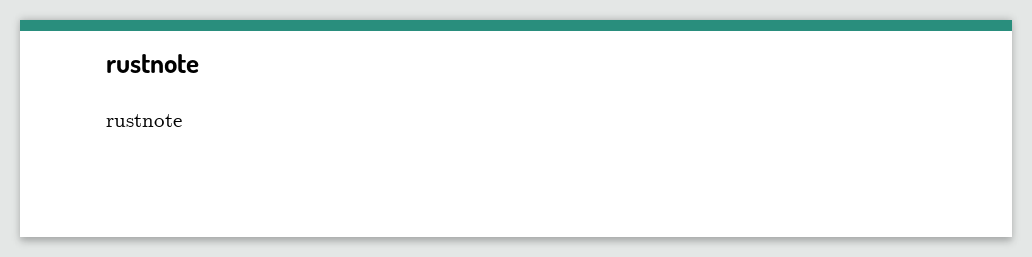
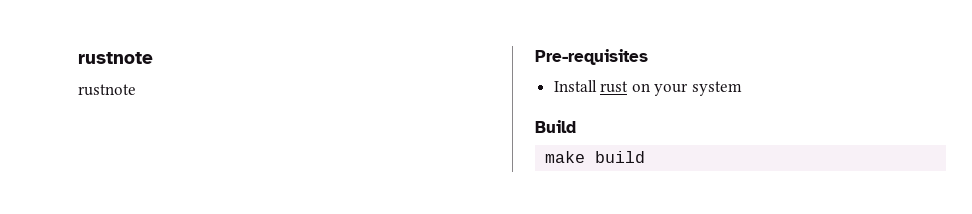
+ Pre-requisites
+ Install rust on your system
+ Build
+ make build

